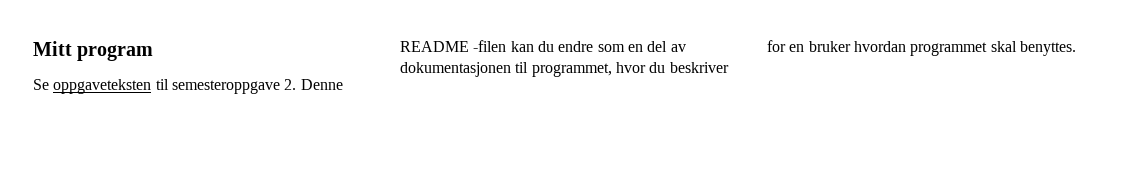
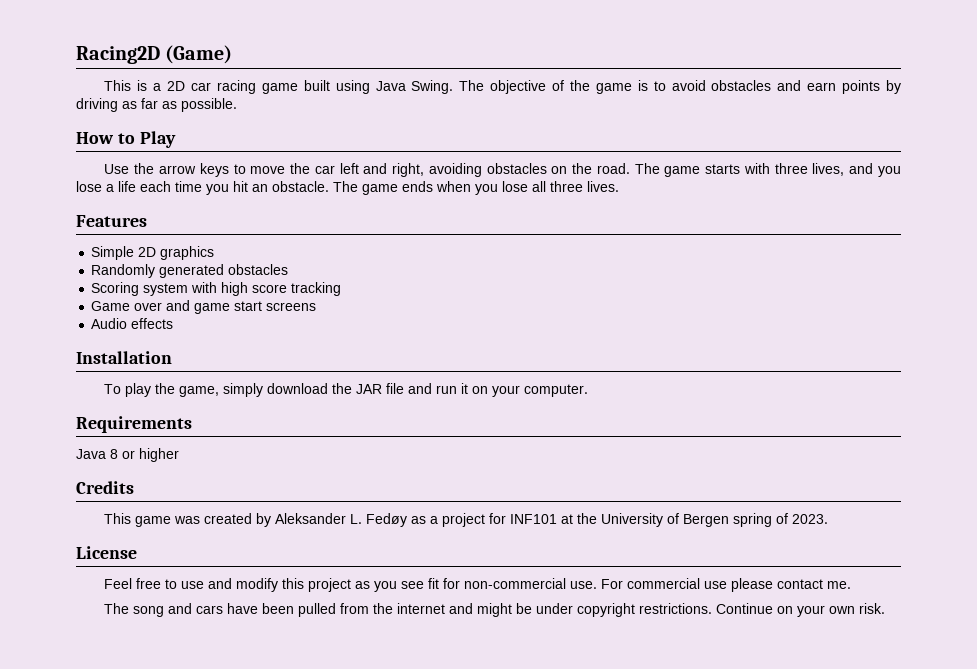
- Mitt program
- Se oppgaveteksten til semesteroppgave 2. Denne README -filen kan du endre som en del av dokumentasjonen til programmet, hvor du beskriver for en bruker hvordan programmet skal benyttes.
+ Racing2D (Game)
+ This is a 2D car racing game built using Java Swing. The objective of the game is to avoid obstacles and earn points by driving as far as possible.
+ How to Play
+ Use the arrow keys to move the car left and right, avoiding obstacles on the road. The game starts with three lives, and you lose a life each time you hit an obstacle. The game ends when you lose all three lives.
+ Features
+ Simple 2D graphics
+ Randomly generated obstacles
+ Scoring system with high score tracking
+ Game over and game start screens
+ Audio effects
+ Installation
+ To play the game, simply download the JAR file and run it on your computer.
+ Requirements
+ Java 8 or higher
+ Credits
+ This game was created by Aleksander L. Fedøy as a project for INF101 at the University of Bergen spring of 2023.
+ License
+ Feel free to use and modify this project as you see fit for non-commercial use. For commercial use please contact me.
+ The song and cars have been pulled from the internet and might be under copyright restrictions. Continue on your own risk.

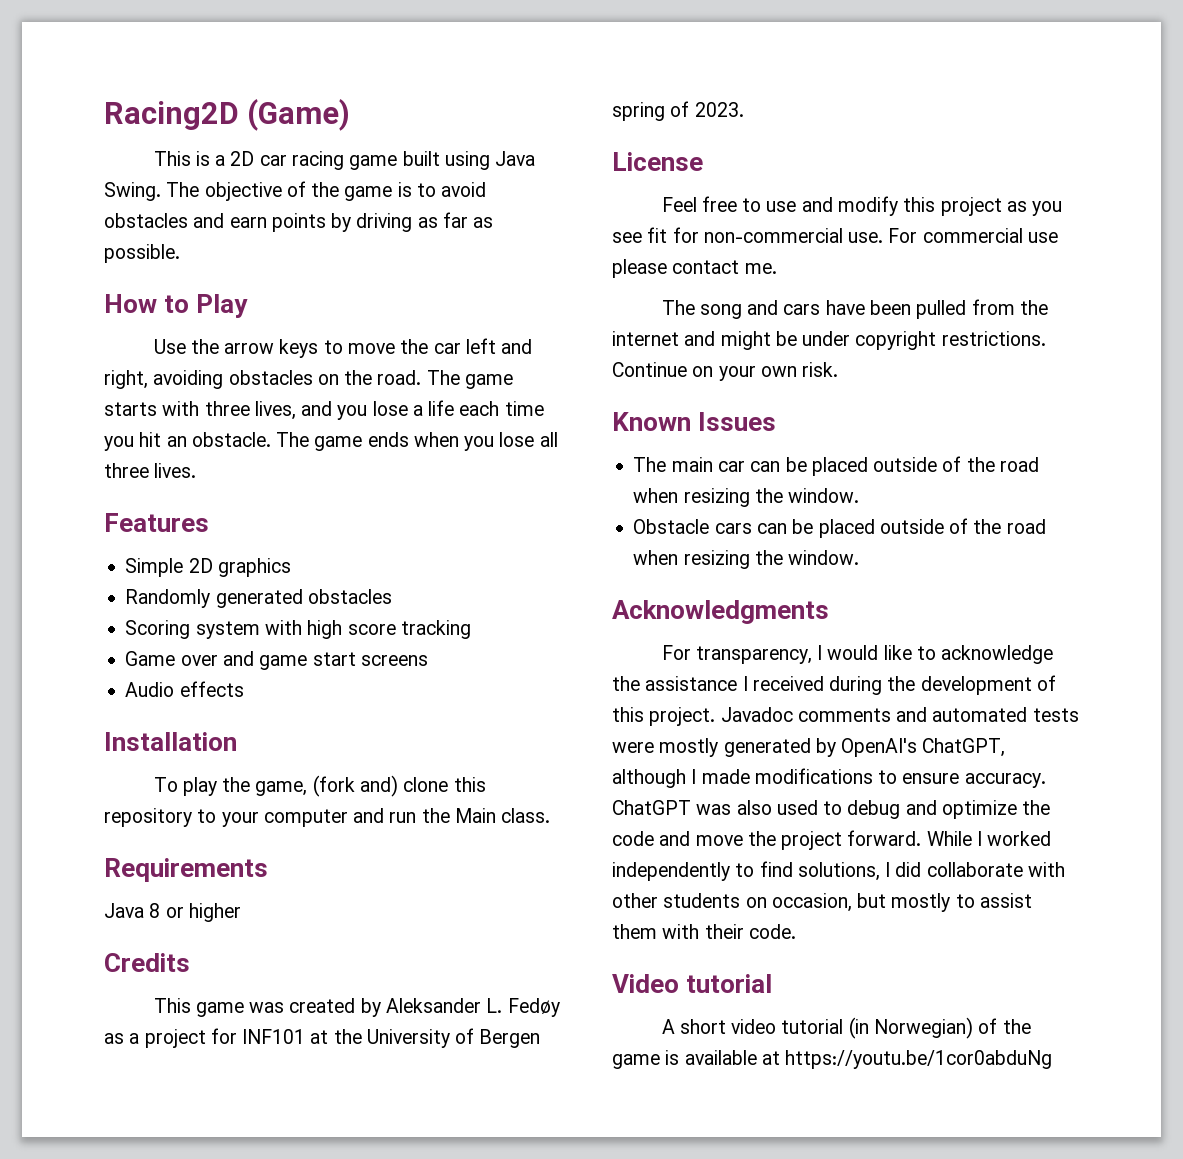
- To play the game, simply download the JAR file and run it on your computer.
+ To play the game, (fork and) clone this repository to your computer and run the Main class.
+ Known Issues
+ The main car can be placed outside of the road when resizing the window.
+ Obstacle cars can be placed outside of the road when resizing the window.
+ Acknowledgments
+ For transparency, I would like to acknowledge the assistance I received during the development of this project. Javadoc comments and automated tests were mostly generated by OpenAI's ChatGPT, although I made modifications to ensure accuracy. ChatGPT was also used to debug and optimize the code and move the project forward. While I worked independently to find solutions, I did collaborate with other students on occasion, but mostly to assist them with their code.
+ Video tutorial
+ A short video tutorial (in Norwegian) of the game is available at https://youtu.be/1cor0abduNg

